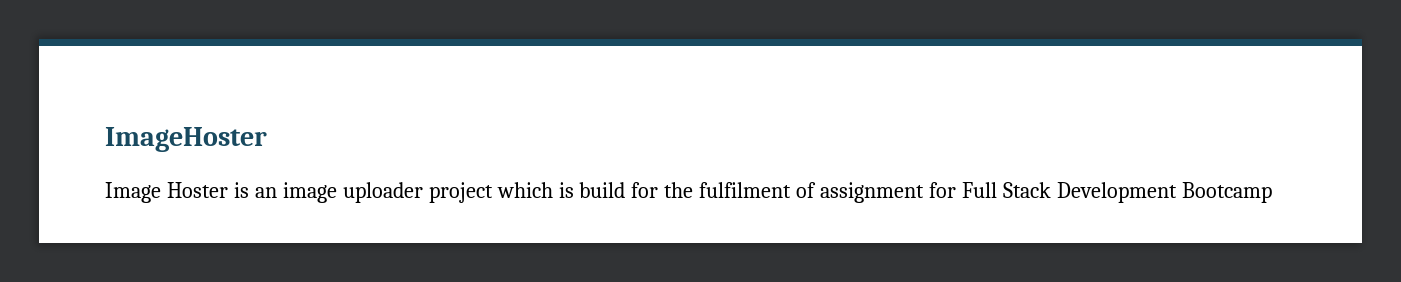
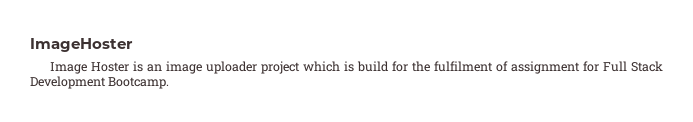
- Image Hoster is an image uploader project which is build for the fulfilment of assignment for Full Stack Development Bootcamp
+ Image Hoster is an image uploader project which is build for the fulfilment of assignment for Full Stack Development Bootcamp.

